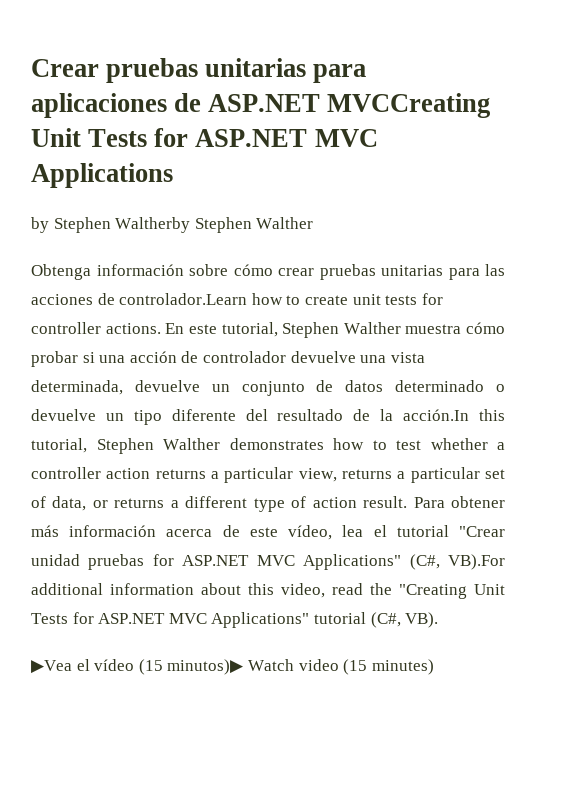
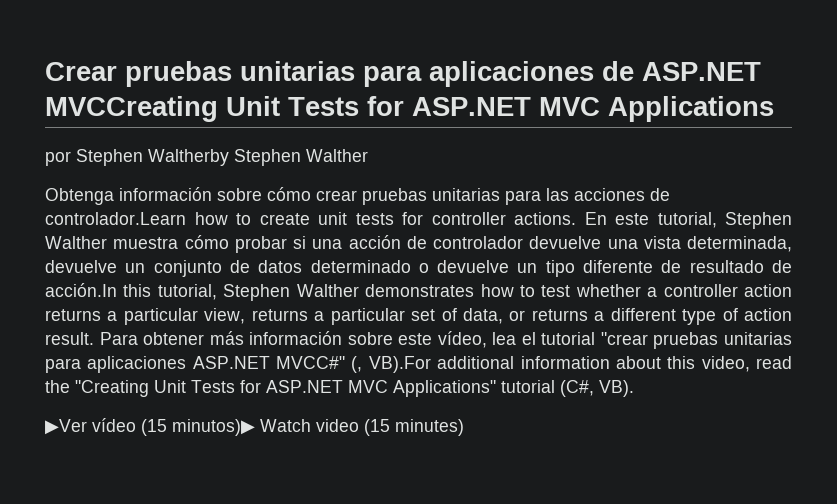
- by Stephen Waltherby Stephen Walther
+ por Stephen Waltherby Stephen Walther
- En este tutorial, Stephen Walther muestra cómo probar si una acción de controlador devuelve una vista determinada, devuelve un conjunto de datos determinado o devuelve un tipo diferente del resultado de la acción.In this tutorial, Stephen Walther demonstrates how to test whether a controller action returns a particular view, returns a particular set of data, or returns a different type of action result.
+ En este tutorial, Stephen Walther muestra cómo probar si una acción de controlador devuelve una vista determinada, devuelve un conjunto de datos determinado o devuelve un tipo diferente de resultado de acción.In this tutorial, Stephen Walther demonstrates how to test whether a controller action returns a particular view, returns a particular set of data, or returns a different type of action result.
- Para obtener más información acerca de este vídeo, lea el tutorial "Crear unidad pruebas for ASP.NET MVC Applications" (C#, VB).For additional information about this video, read the "Creating Unit Tests for ASP.NET MVC Applications" tutorial (C#, VB).
+ Para obtener más información sobre este vídeo, lea el tutorial "crear pruebas unitarias para aplicaciones ASP.NET MVCC#" (, VB).For additional information about this video, read the "Creating Unit Tests for ASP.NET MVC Applications" tutorial (C#, VB).
- ▶Vea el vídeo (15 minutos)▶ Watch video (15 minutes)
+ ▶Ver vídeo (15 minutos)▶ Watch video (15 minutes)

